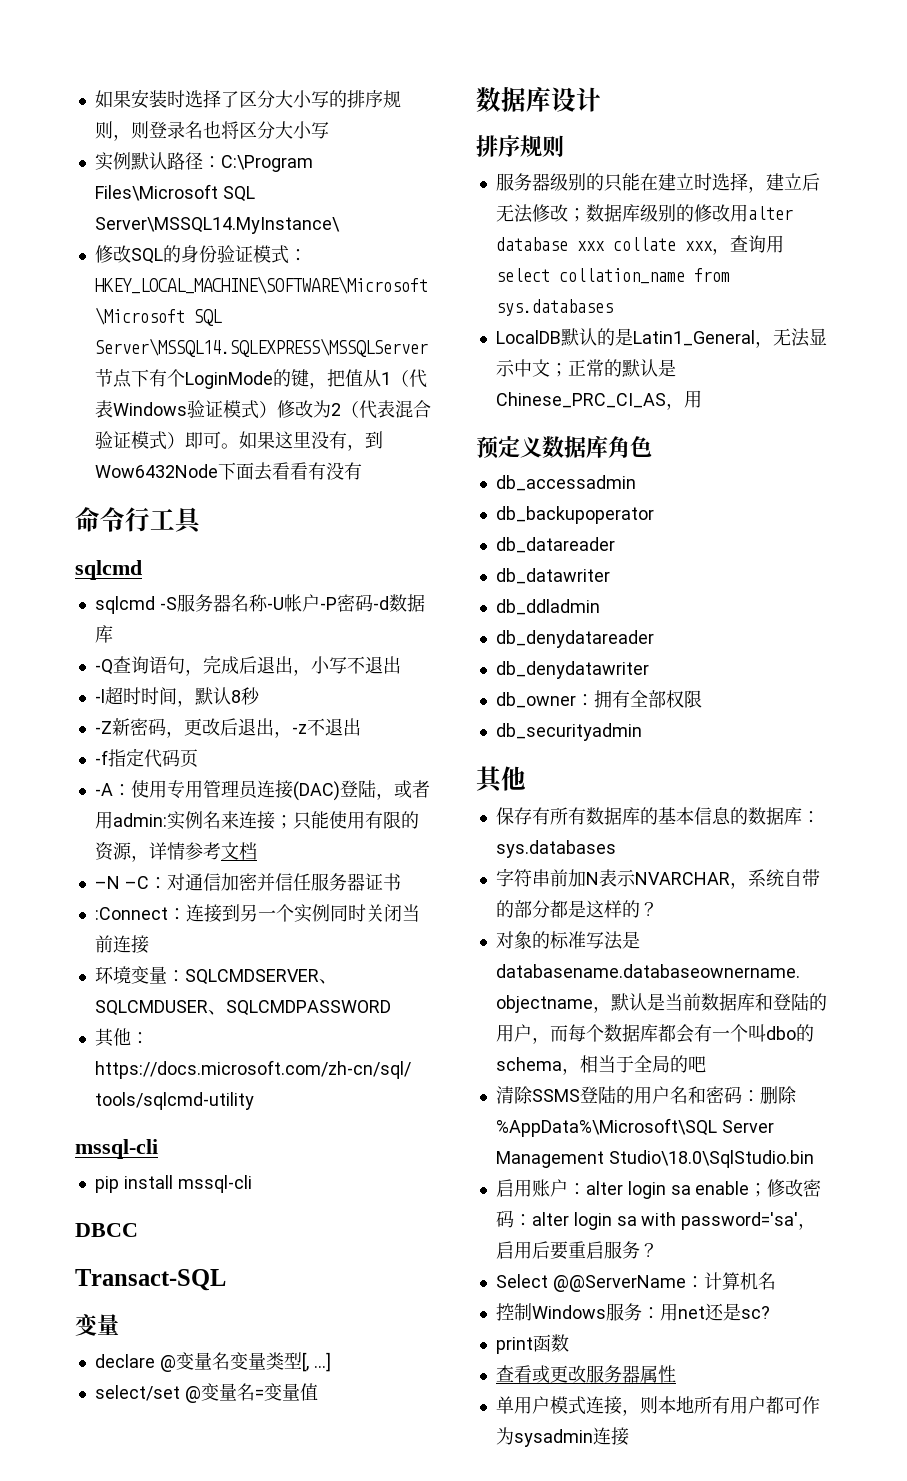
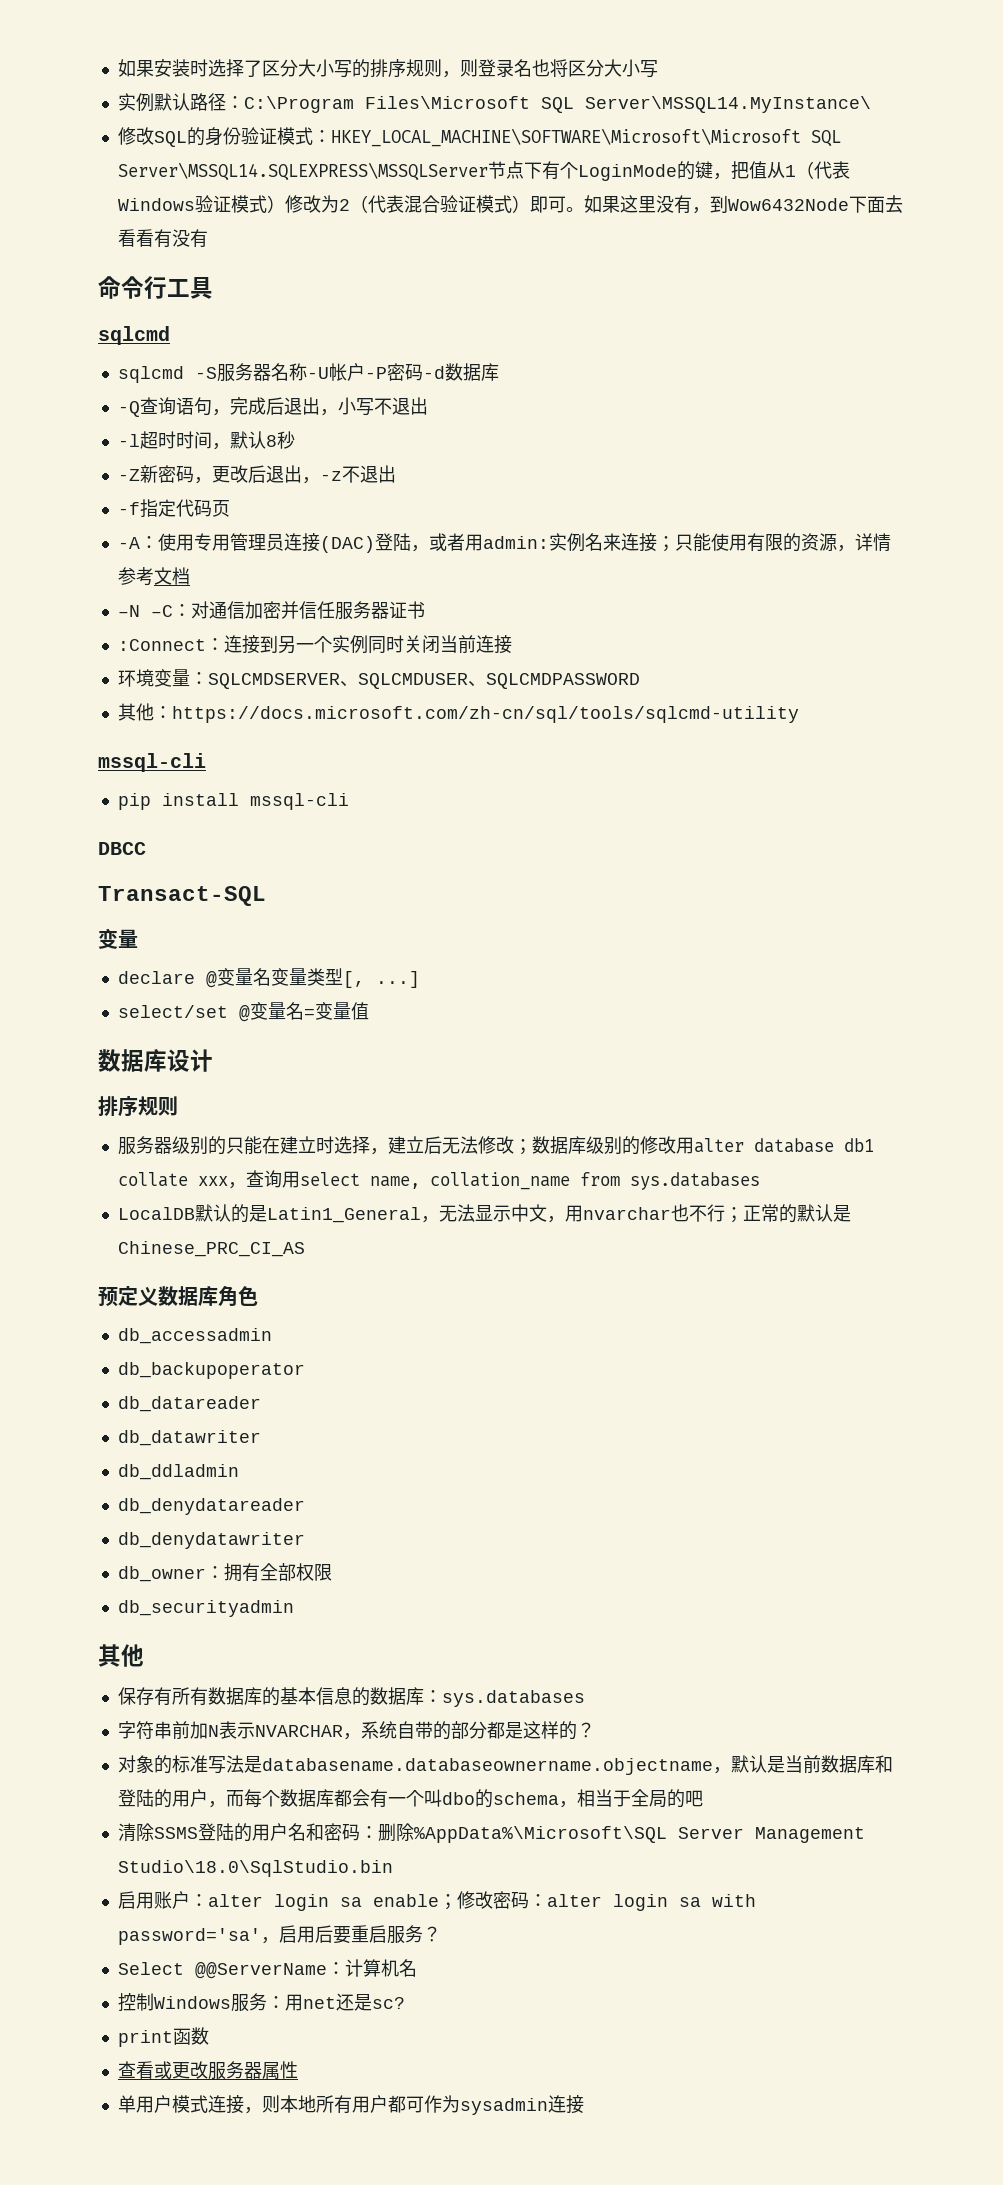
- 服务器级别的只能在建立时选择，建立后无法修改；数据库级别的修改用alter database xxx collate xxx，查询用select collation_name from sys.databases
+ 服务器级别的只能在建立时选择，建立后无法修改；数据库级别的修改用alter database db1 collate xxx，查询用select name, collation_name from sys.databases
- LocalDB默认的是Latin1_General，无法显示中文；正常的默认是Chinese_PRC_CI_AS，用
+ LocalDB默认的是Latin1_General，无法显示中文，用nvarchar也不行；正常的默认是Chinese_PRC_CI_AS

